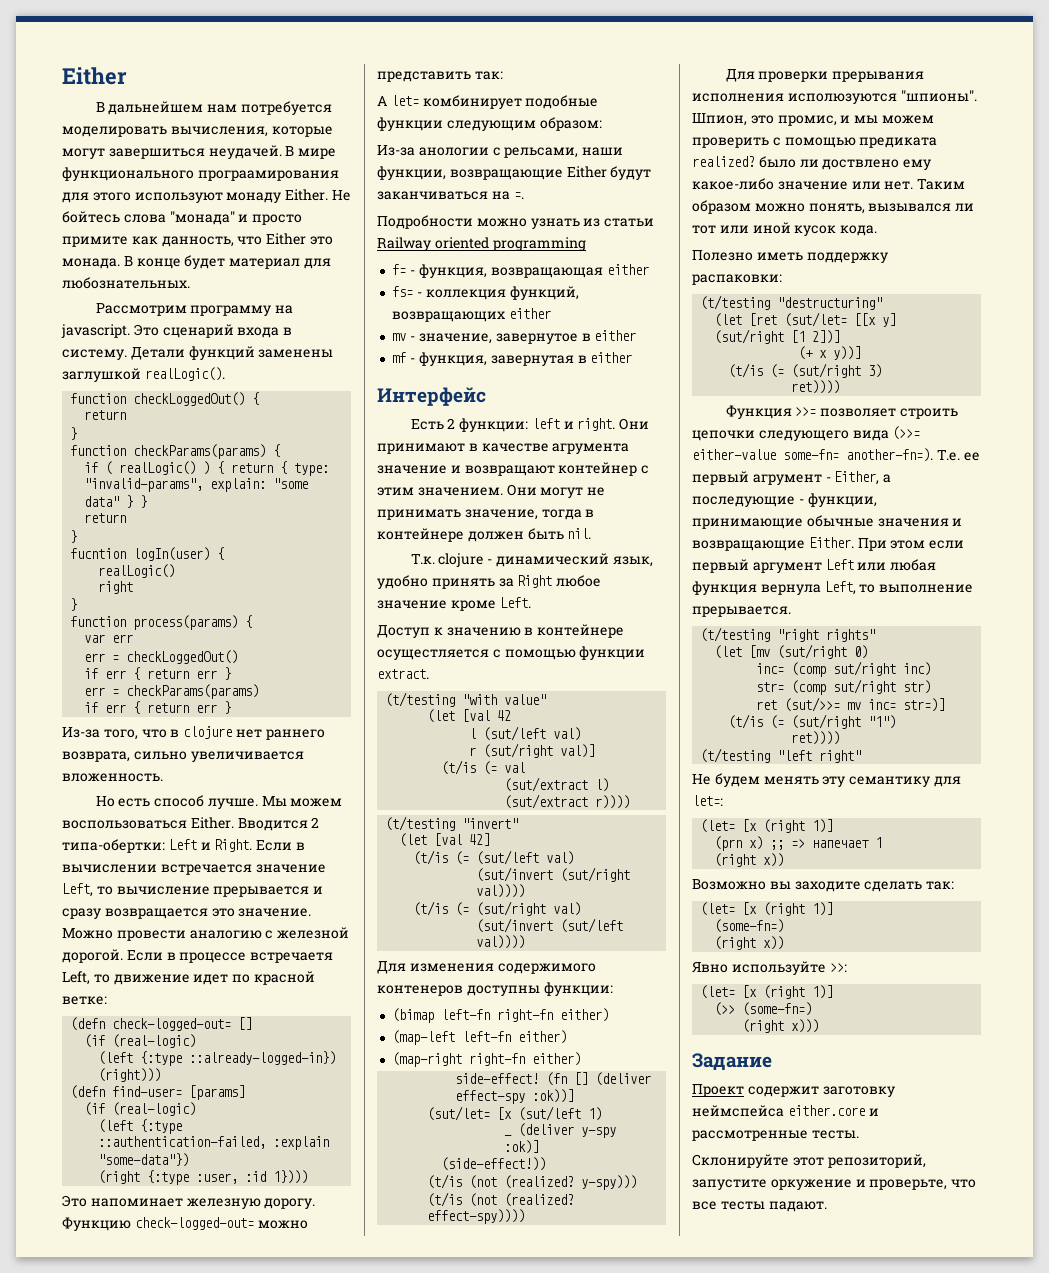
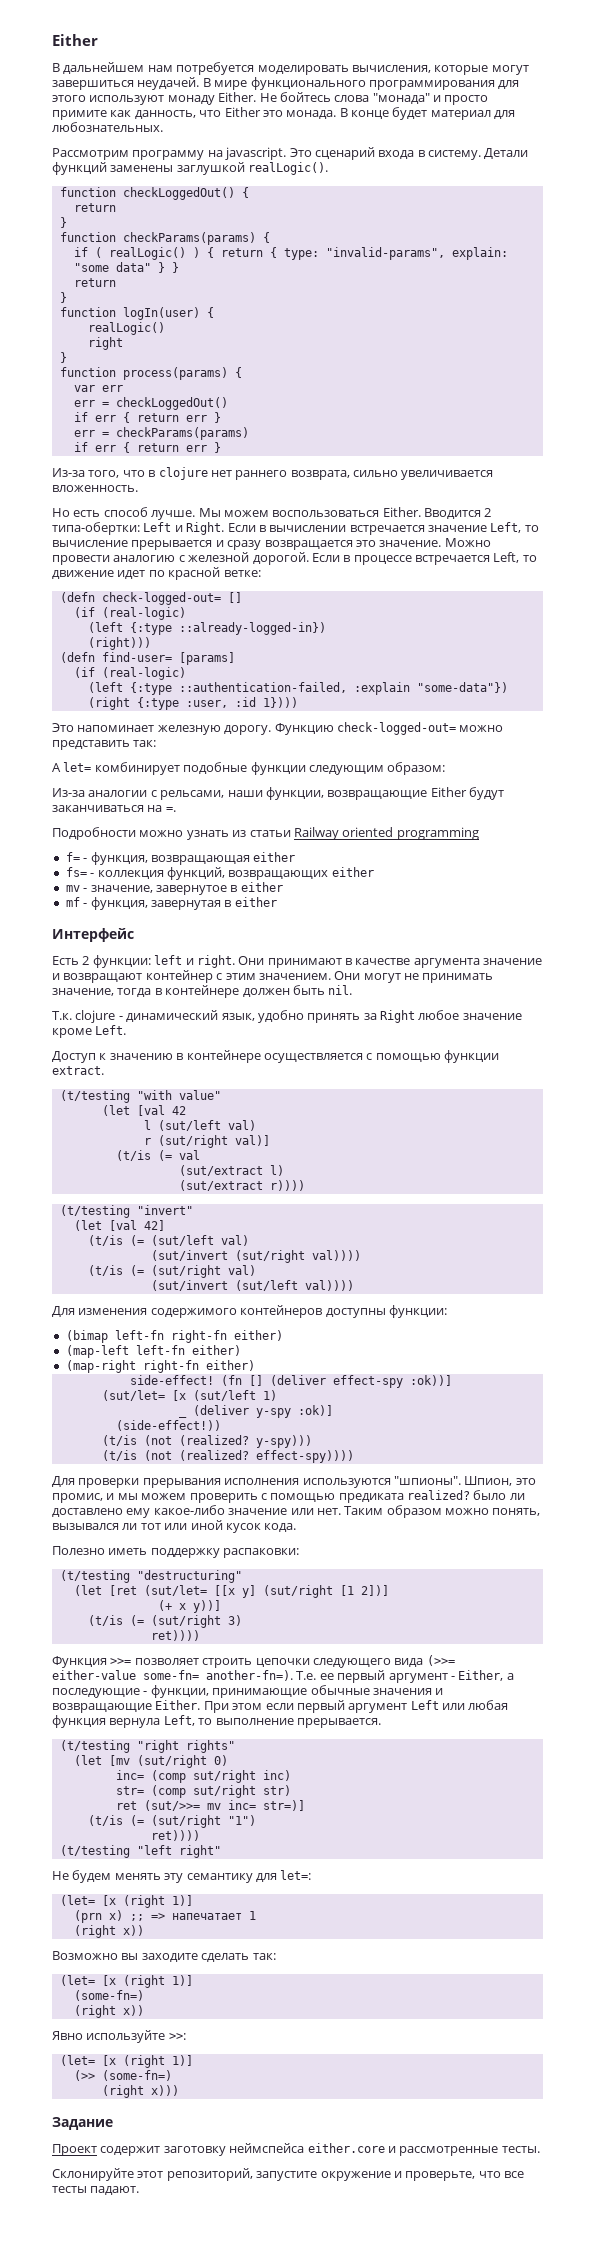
- В мире функционального програамирования для этого используют монаду Either.
+ В мире функционального программирования для этого используют монаду Either.
- fucntion logIn(user) {
+ function logIn(user) {
- Если в процессе встречаетя Left, то движение идет по красной ветке:
+ Если в процессе встречается Left, то движение идет по красной ветке:
- Из-за анологии с рельсами, наши функции, возвращающие Either будут заканчиваться на =.
+ Из-за аналогии с рельсами, наши функции, возвращающие Either будут заканчиваться на =.
- Они принимают в качестве агрумента значение и возвращают контейнер с этим значением.
+ Они принимают в качестве аргумента значение и возвращают контейнер с этим значением.
- Доступ к значению в контейнере осущестляется с помощью функции extract.
+ Доступ к значению в контейнере осуществляется с помощью функции extract.
- Для изменения содержимого контенеров доступны функции:
+ Для изменения содержимого контейнеров доступны функции:
- Для проверки прерывания исполнения исполюзуются "шпионы".
+ Для проверки прерывания исполнения используются "шпионы".
- Шпион, это промис, и мы можем проверить с помощью предиката realized? было ли доствлено ему какое-либо значение или нет.
+ Шпион, это промис, и мы можем проверить с помощью предиката realized? было ли доставлено ему какое-либо значение или нет.
- Т.е. ее первый агрумент - Either, а последующие - функции, принимающие обычные значения и возвращающие Either.
+ Т.е. ее первый аргумент - Either, а последующие - функции, принимающие обычные значения и возвращающие Either.
- (prn x) ;; => напечает 1
+ (prn x) ;; => напечатает 1
- Склонируйте этот репозиторий, запустите оркужение и проверьте, что все тесты падают.
+ Склонируйте этот репозиторий, запустите окружение и проверьте, что все тесты падают.

